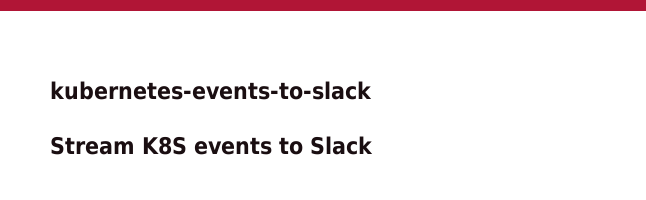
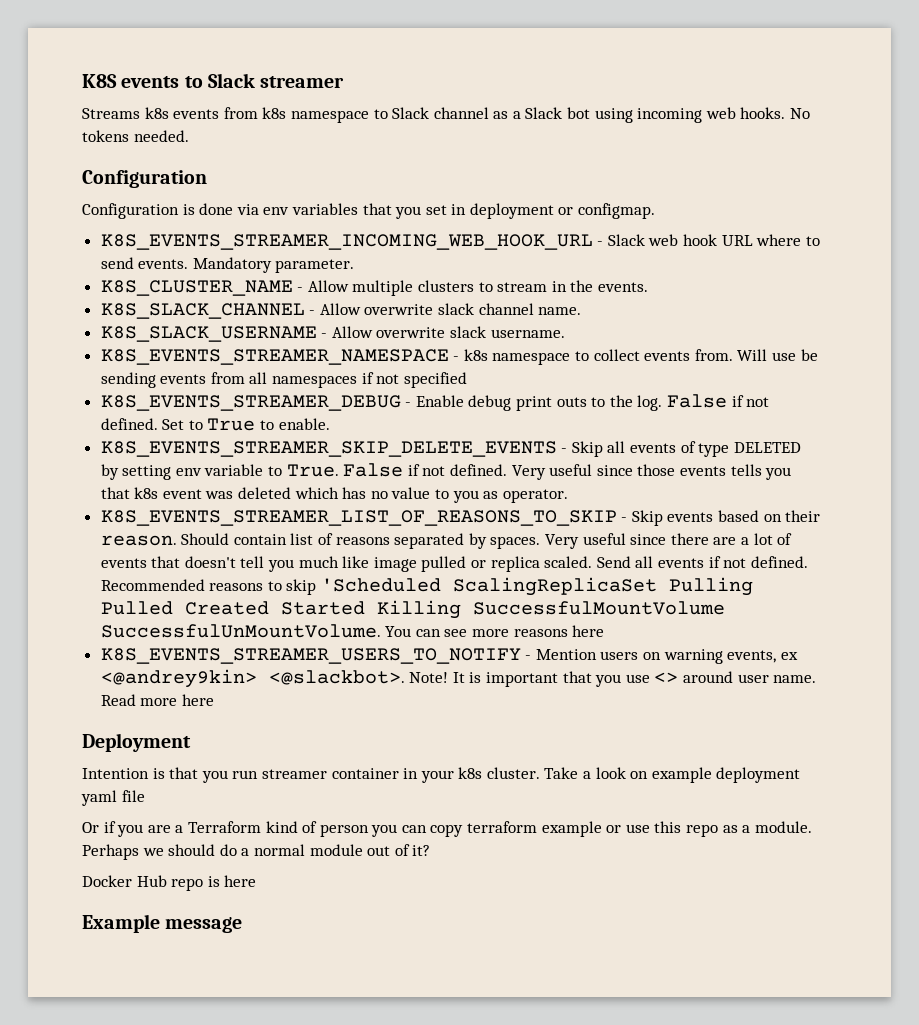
- kubernetes-events-to-slack
- Stream K8S events to Slack
+ K8S events to Slack streamer
+ Streams k8s events from k8s namespace to Slack channel as a Slack bot using incoming web hooks. No tokens needed.
+ Configuration
+ Configuration is done via env variables that you set in deployment or configmap.
+ K8S_EVENTS_STREAMER_INCOMING_WEB_HOOK_URL - Slack web hook URL where to send events. Mandatory parameter.
+ K8S_CLUSTER_NAME - Allow multiple clusters to stream in the events.
+ K8S_SLACK_CHANNEL - Allow overwrite slack channel name.
+ K8S_SLACK_USERNAME - Allow overwrite slack username.
+ K8S_EVENTS_STREAMER_NAMESPACE - k8s namespace to collect events from. Will use be sending events from all namespaces if not specified
+ K8S_EVENTS_STREAMER_DEBUG - Enable debug print outs to the log. False if not defined. Set to True to enable.
+ K8S_EVENTS_STREAMER_SKIP_DELETE_EVENTS - Skip all events of type DELETED by setting env variable to True. False if not defined. Very useful since those events tells you that k8s event was deleted which has no value to you as operator.
+ K8S_EVENTS_STREAMER_LIST_OF_REASONS_TO_SKIP - Skip events based on their reason. Should contain list of reasons separated by spaces. Very useful since there are a lot of events that doesn't tell you much like image pulled or replica scaled. Send all events if not defined. Recommended reasons to skip 'Scheduled ScalingReplicaSet Pulling Pulled Created Started Killing SuccessfulMountVolume SuccessfulUnMountVolume. You can see more reasons here
+ K8S_EVENTS_STREAMER_USERS_TO_NOTIFY - Mention users on warning events, ex <@andrey9kin> <@slackbot>. Note! It is important that you use <> around user name. Read more here
+ Deployment
+ Intention is that you run streamer container in your k8s cluster. Take a look on example deployment yaml file
+ Or if you are a Terraform kind of person you can copy terraform example or use this repo as a module. Perhaps we should do a normal module out of it?
+ Docker Hub repo is here
+ Example message

